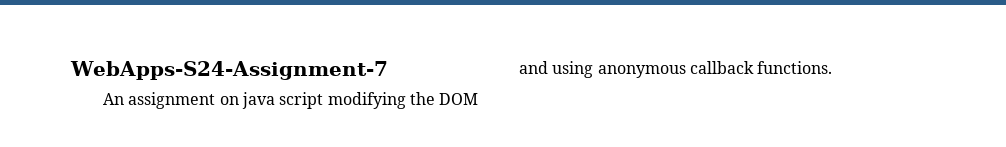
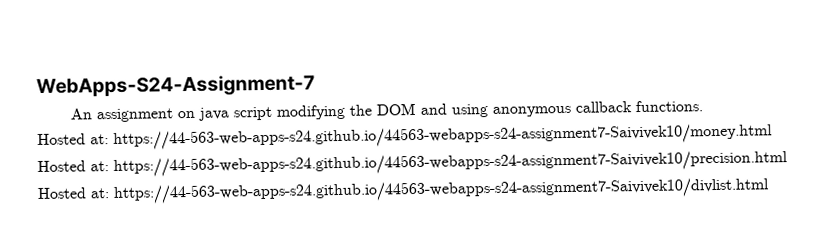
+ Hosted at: https://44-563-web-apps-s24.github.io/44563-webapps-s24-assignment7-Saivivek10/money.html
+ Hosted at: https://44-563-web-apps-s24.github.io/44563-webapps-s24-assignment7-Saivivek10/precision.html
+ Hosted at: https://44-563-web-apps-s24.github.io/44563-webapps-s24-assignment7-Saivivek10/divlist.html

